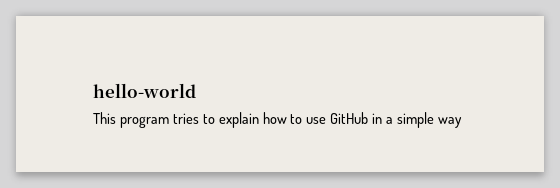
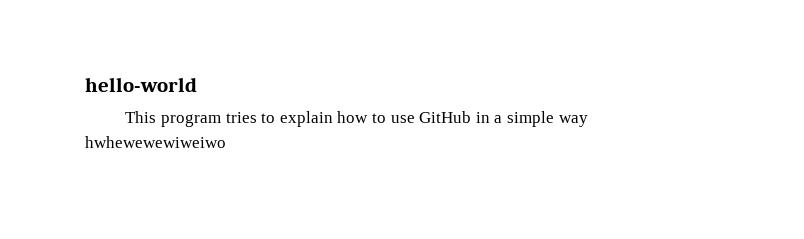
- This program tries to explain how to use GitHub in a simple way
+ This program tries to explain how to use GitHub in a simple way hwhewewewiweiwo

